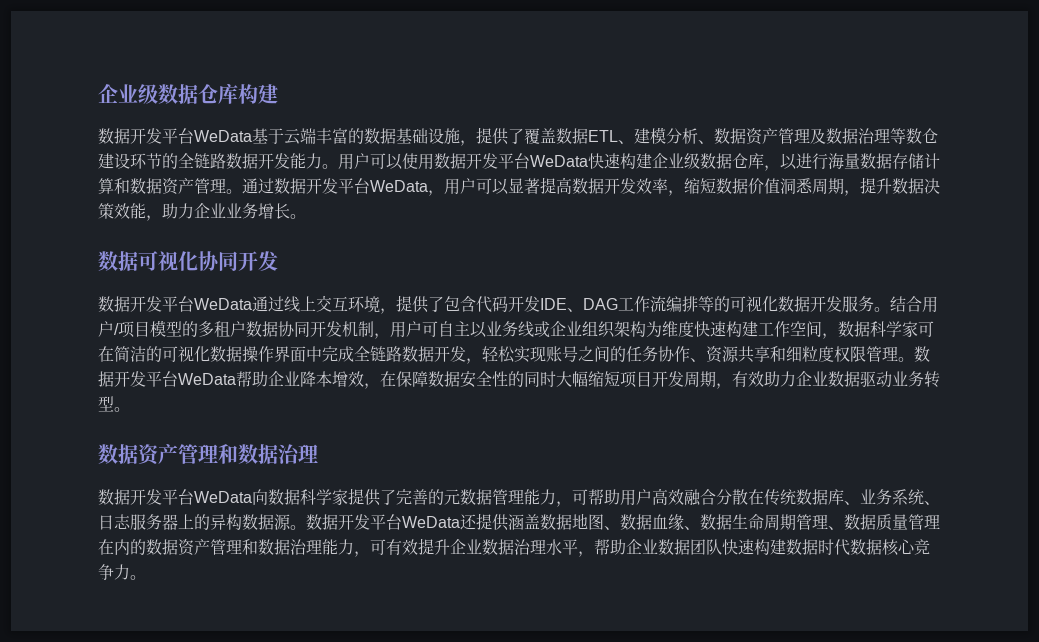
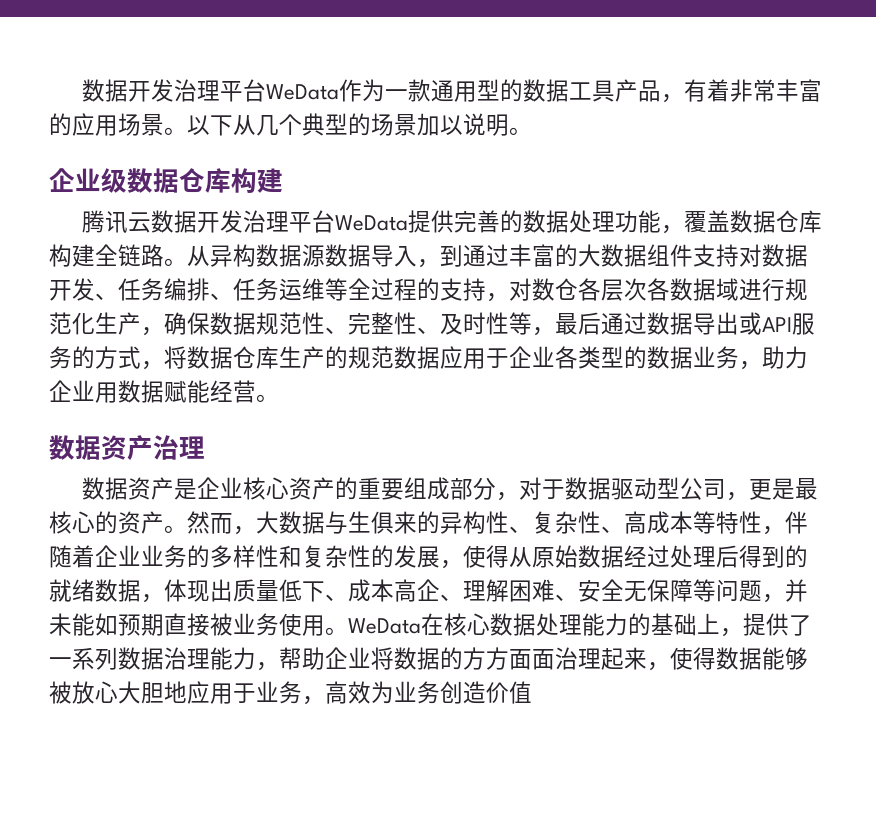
+ 数据开发治理平台WeData作为一款通用型的数据工具产品，有着非常丰富的应用场景。以下从几个典型的场景加以说明。
- 数据开发平台WeData基于云端丰富的数据基础设施，提供了覆盖数据ETL、建模分析、数据资产管理及数据治理等数仓建设环节的全链路数据开发能力。用户可以使用数据开发平台WeData快速构建企业级数据仓库，以进行海量数据存储计算和数据资产管理。通过数据开发平台WeData，用户可以显著提高数据开发效率，缩短数据价值洞悉周期，提升数据决策效能，助力企业业务增长。
- 数据可视化协同开发
- 数据开发平台WeData通过线上交互环境，提供了包含代码开发IDE、DAG工作流编排等的可视化数据开发服务。结合用户/项目模型的多租户数据协同开发机制，用户可自主以业务线或企业组织架构为维度快速构建工作空间，数据科学家可在简洁的可视化数据操作界面中完成全链路数据开发，轻松实现账号之间的任务协作、资源共享和细粒度权限管理。数据开发平台WeData帮助企业降本增效，在保障数据安全性的同时大幅缩短项目开发周期，有效助力企业数据驱动业务转型。
- 数据资产管理和数据治理
+ 腾讯云数据开发治理平台WeData提供完善的数据处理功能，覆盖数据仓库构建全链路。从异构数据源数据导入，到通过丰富的大数据组件支持对数据开发、任务编排、任务运维等全过程的支持，对数仓各层次各数据域进行规范化生产，确保数据规范性、完整性、及时性等，最后通过数据导出或API服务的方式，将数据仓库生产的规范数据应用于企业各类型的数据业务，助力企业用数据赋能经营。
+ 数据资产治理
- 数据开发平台WeData向数据科学家提供了完善的元数据管理能力，可帮助用户高效融合分散在传统数据库、业务系统、日志服务器上的异构数据源。数据开发平台WeData还提供涵盖数据地图、数据血缘、数据生命周期管理、数据质量管理在内的数据资产管理和数据治理能力，可有效提升企业数据治理水平，帮助企业数据团队快速构建数据时代数据核心竞争力。
+ 数据资产是企业核心资产的重要组成部分，对于数据驱动型公司，更是最核心的资产。然而，大数据与生俱来的异构性、复杂性、高成本等特性，伴随着企业业务的多样性和复杂性的发展，使得从原始数据经过处理后得到的就绪数据，体现出质量低下、成本高企、理解困难、安全无保障等问题，并未能如预期直接被业务使用。WeData在核心数据处理能力的基础上，提供了一系列数据治理能力，帮助企业将数据的方方面面治理起来，使得数据能够被放心大胆地应用于业务，高效为业务创造价值

